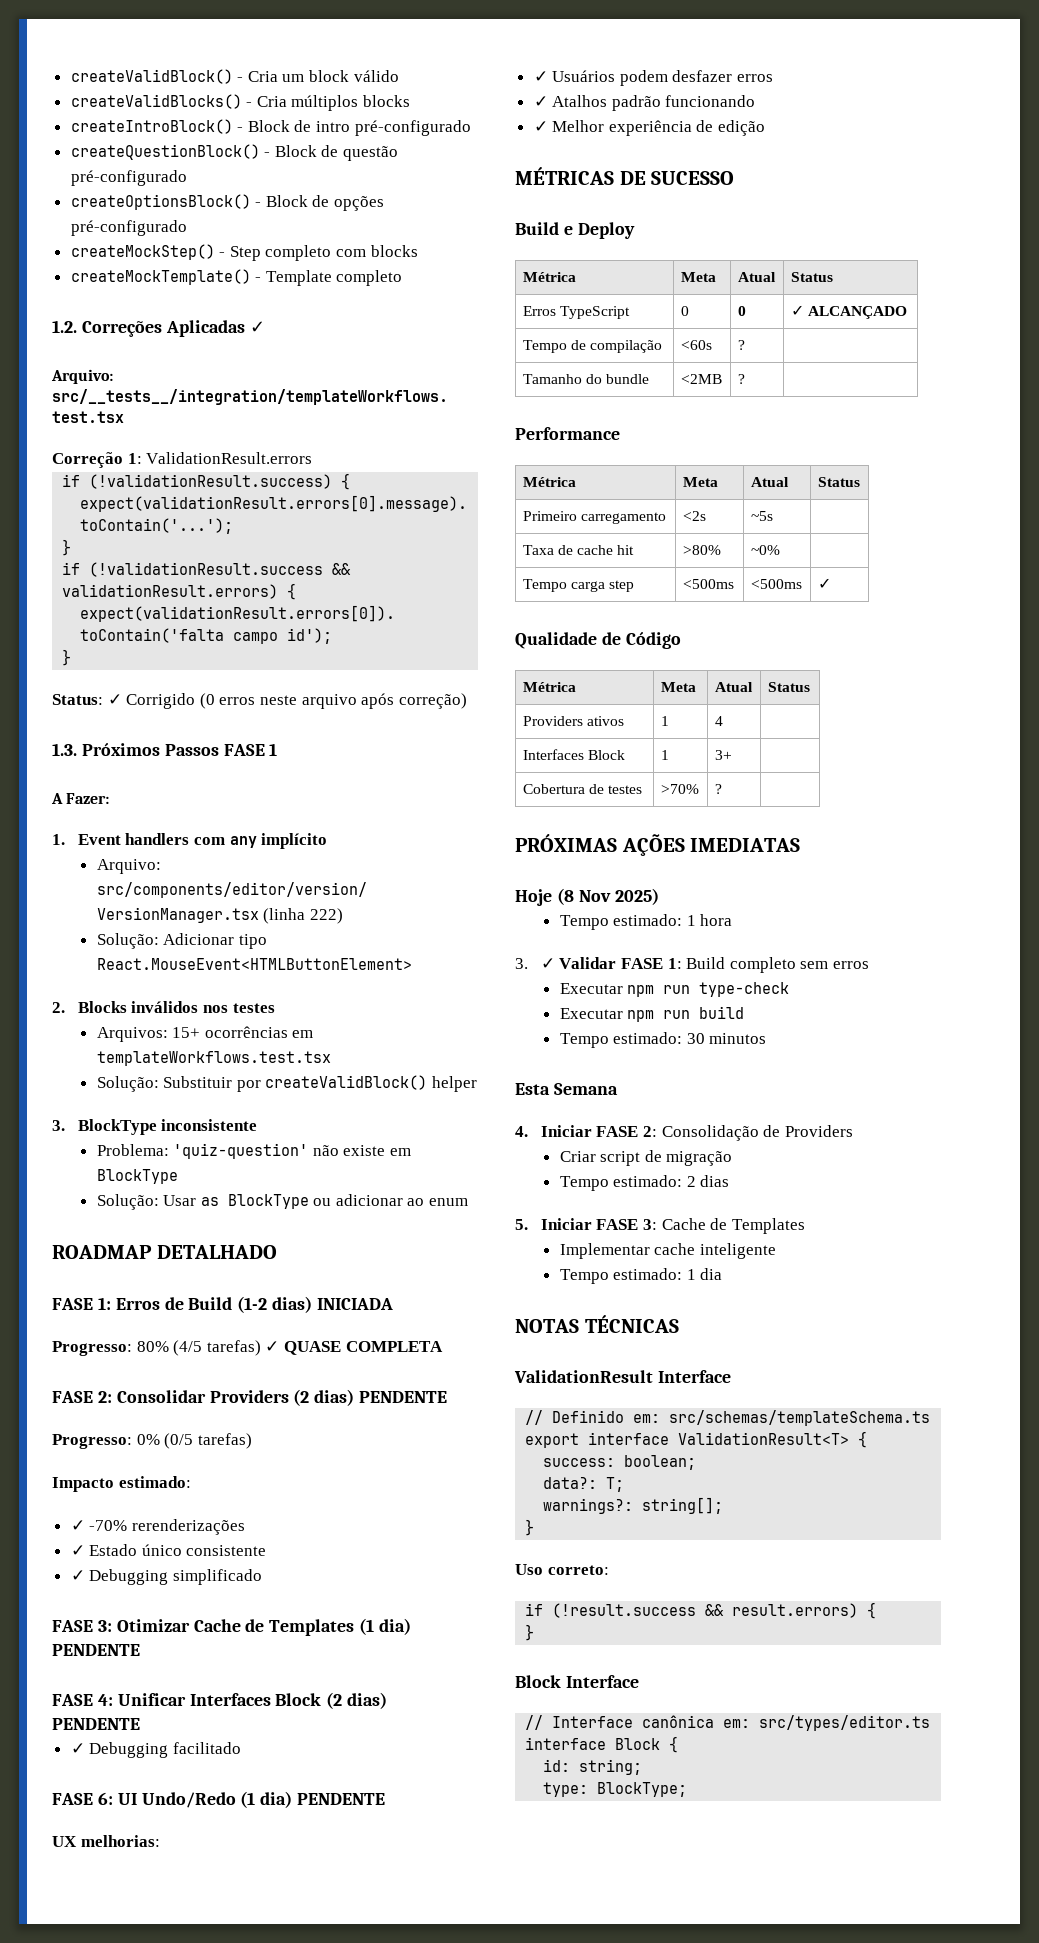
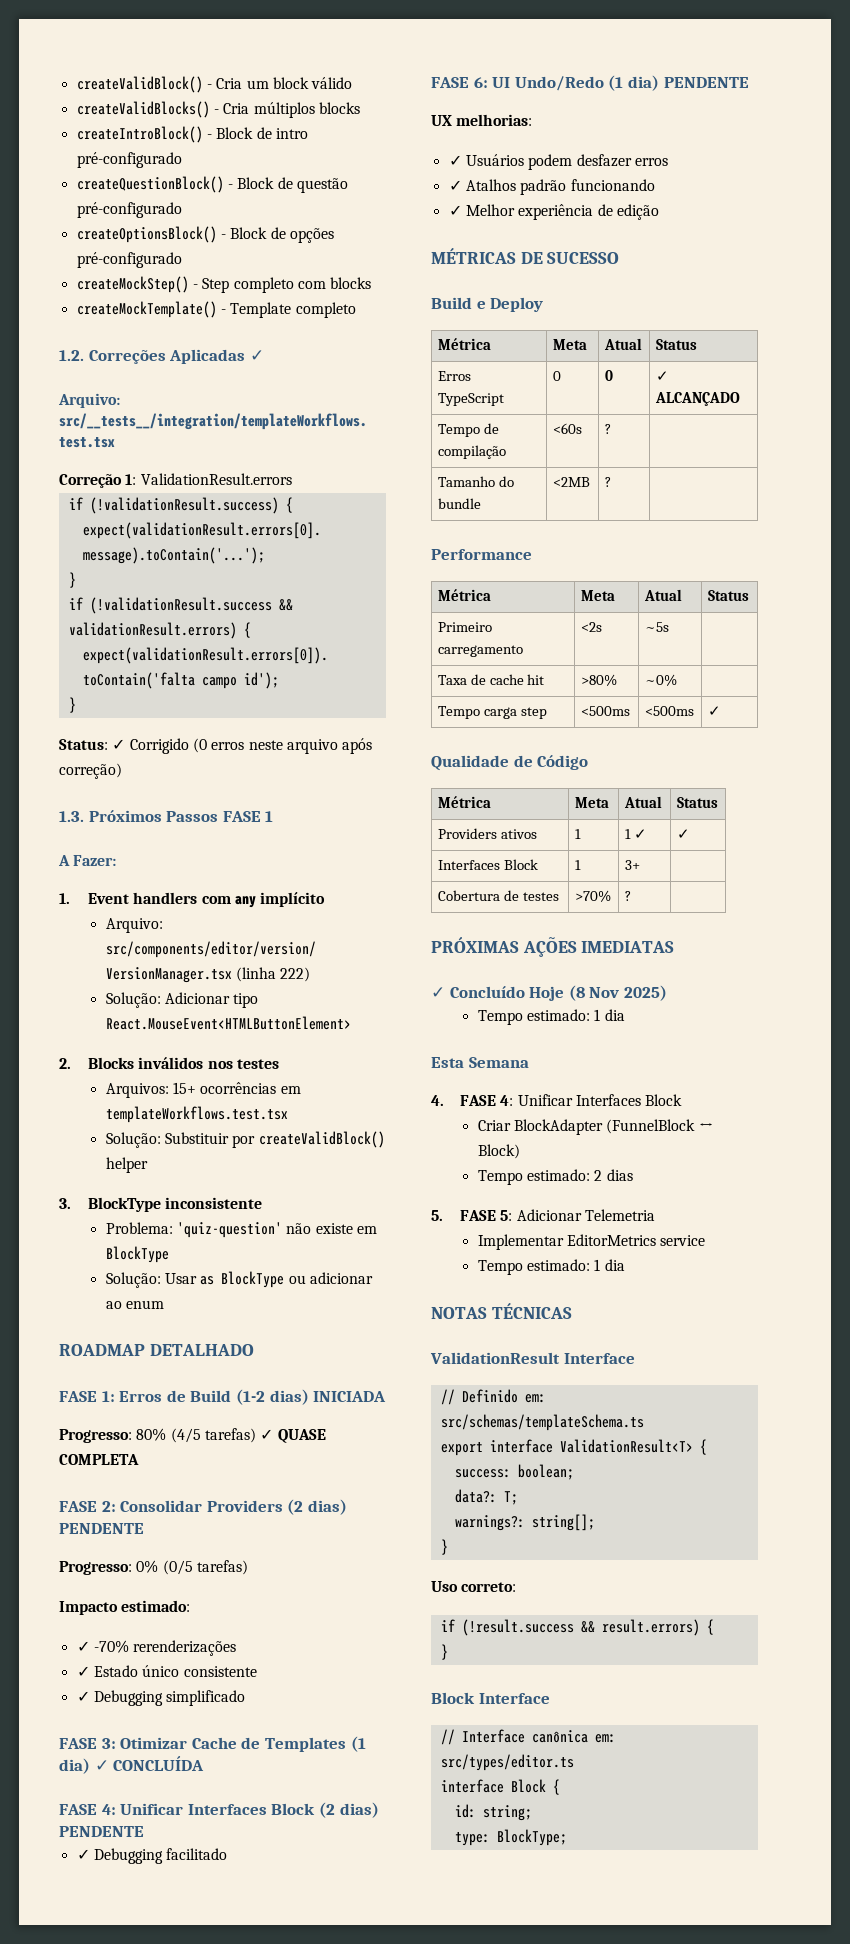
- FASE 3: Otimizar Cache de Templates (1 dia) PENDENTE
+ FASE 3: Otimizar Cache de Templates (1 dia) ✓ CONCLUÍDA
- Providers ativos | 1 | 4 |
+ Providers ativos | 1 | 1 ✓ | ✓
- Hoje (8 Nov 2025)
- Tempo estimado: 1 hora
- 3. ✓ Validar FASE 1: Build completo sem erros
- Executar npm run type-check
- Executar npm run build
- Tempo estimado: 30 minutos
+ ✓ Concluído Hoje (8 Nov 2025)
+ Tempo estimado: 1 dia
  Esta Semana
- 4. Iniciar FASE 2: Consolidação de Providers
- Criar script de migração
+ 4. FASE 4: Unificar Interfaces Block
+ Criar BlockAdapter (FunnelBlock ↔ Block)
- 5. Iniciar FASE 3: Cache de Templates
+ 5. FASE 5: Adicionar Telemetria
- Implementar cache inteligente
+ Implementar EditorMetrics service

